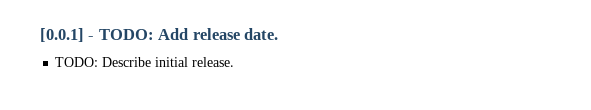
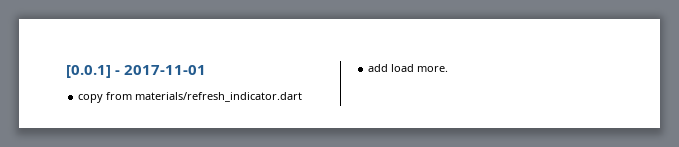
- [0.0.1] - TODO: Add release date.
- TODO: Describe initial release.
+ [0.0.1] - 2017-11-01
+ copy from materials/refresh_indicator.dart
+ add load more.

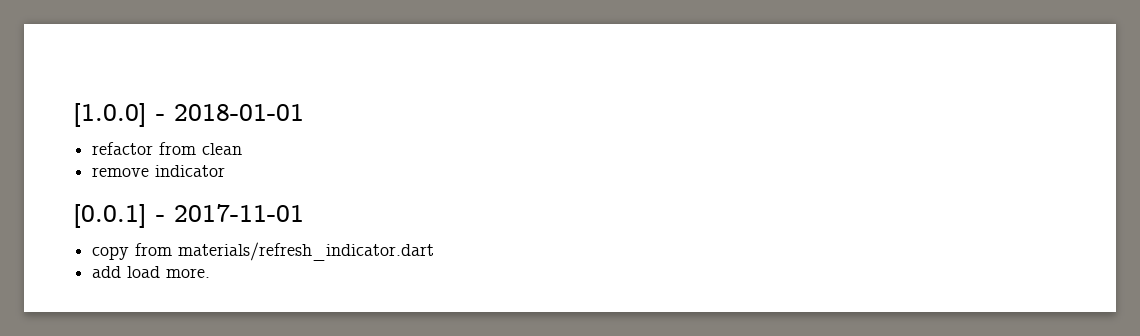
+ [1.0.0] - 2018-01-01
+ refactor from clean
+ remove indicator

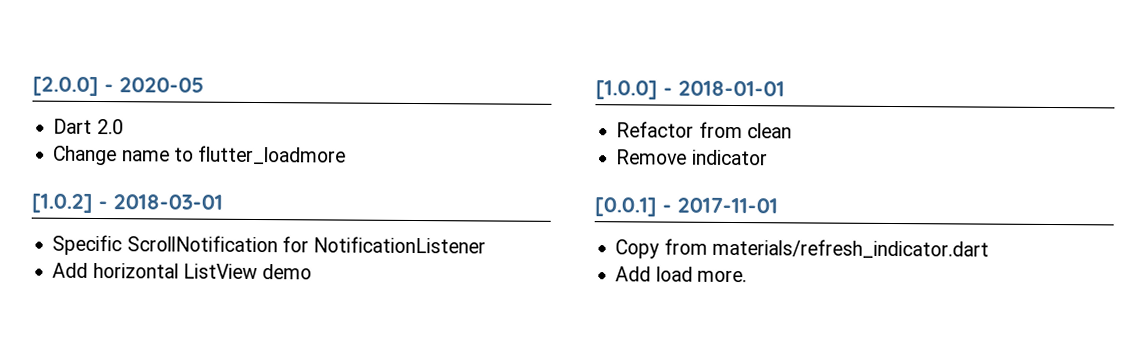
+ [2.0.0] - 2020-05
+ Dart 2.0
+ Change name to flutter_loadmore
+ [1.0.2] - 2018-03-01
+ Specific ScrollNotification for NotificationListener
+ Add horizontal ListView demo
- refactor from clean
+ Refactor from clean
- remove indicator
+ Remove indicator
- copy from materials/refresh_indicator.dart
+ Copy from materials/refresh_indicator.dart
- add load more.
+ Add load more.

